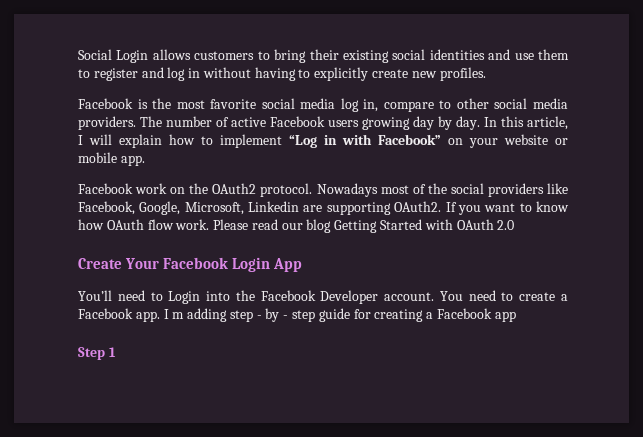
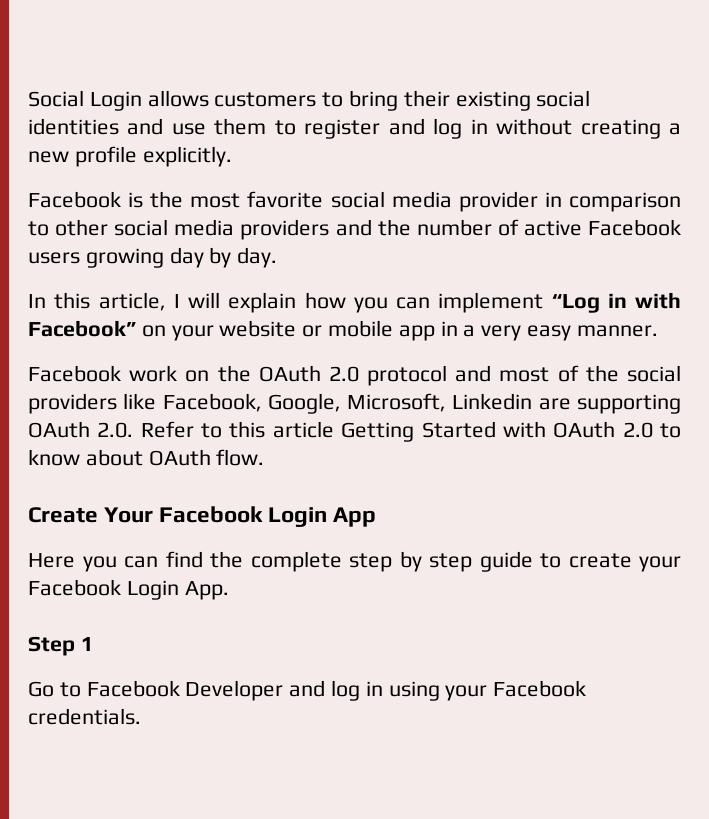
- Social Login allows customers to bring their existing social identities and use them to register and log in without having to explicitly create new profiles.
+ Social Login allows customers to bring their existing social identities and use them to register and log in without creating a new profile explicitly.
- Facebook is the most favorite social media log in, compare to other social media providers. The number of active Facebook users growing day by day. In this article, I will explain how to implement “Log in with Facebook” on your website or mobile app.
+ Facebook is the most favorite social media provider in comparison to other social media providers and the number of active Facebook users growing day by day.
+ In this article, I will explain how you can implement “Log in with Facebook” on your website or mobile app in a very easy manner.
- Facebook work on the OAuth2 protocol. Nowadays most of the social providers like Facebook, Google, Microsoft, Linkedin are supporting OAuth2. If you want to know how OAuth flow work. Please read our blog Getting Started with OAuth 2.0
+ Facebook work on the OAuth 2.0 protocol and most of the social providers like Facebook, Google, Microsoft, Linkedin are supporting OAuth 2.0. Refer to this article Getting Started with OAuth 2.0 to know about OAuth flow.
- You’ll need to Login into the Facebook Developer account. You need to create a Facebook app. I m adding step - by - step guide for creating a Facebook app
+ Here you can find the complete step by step guide to create your Facebook Login App.
  Step 1
+ Go to Facebook Developer and log in using your Facebook credentials.

